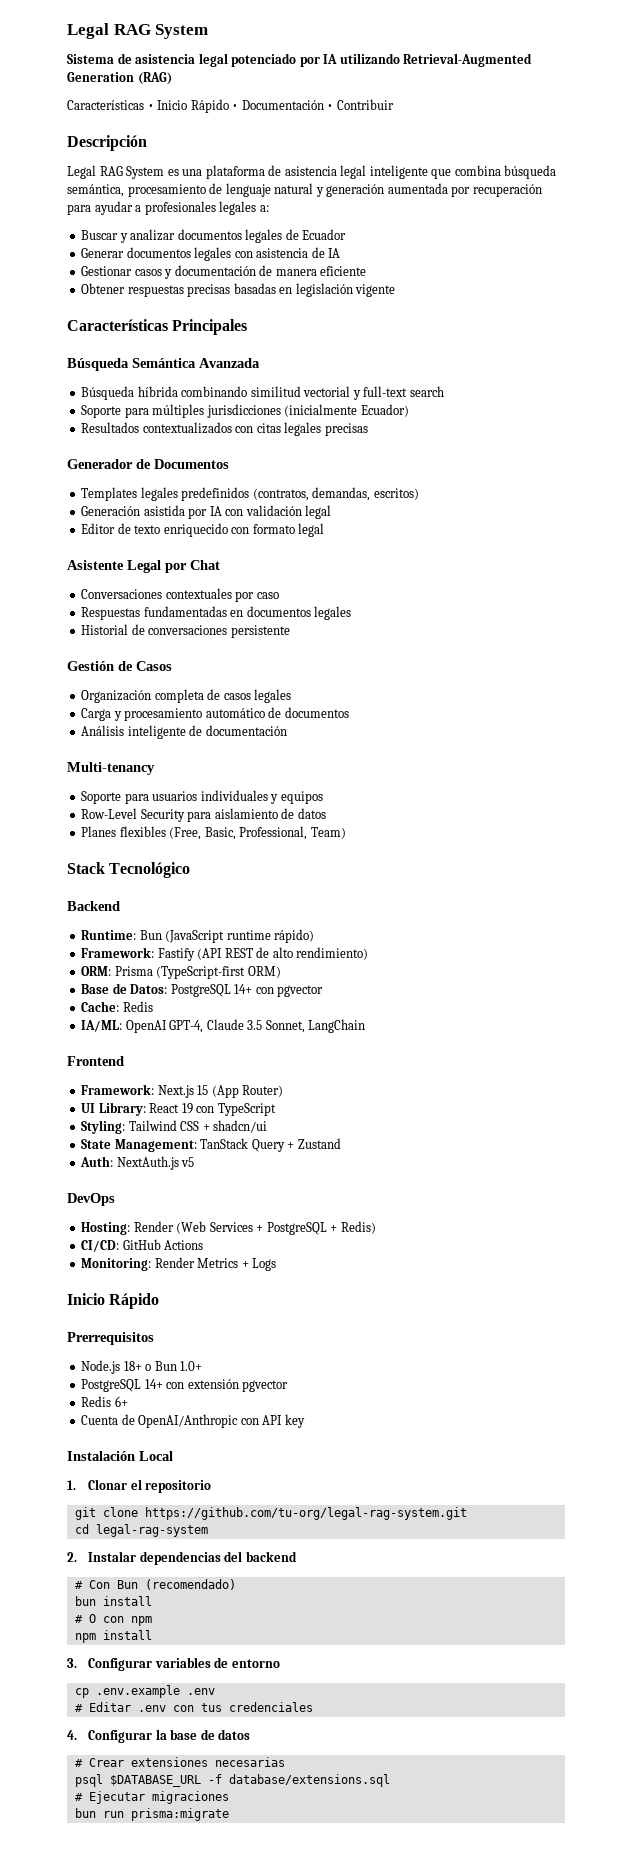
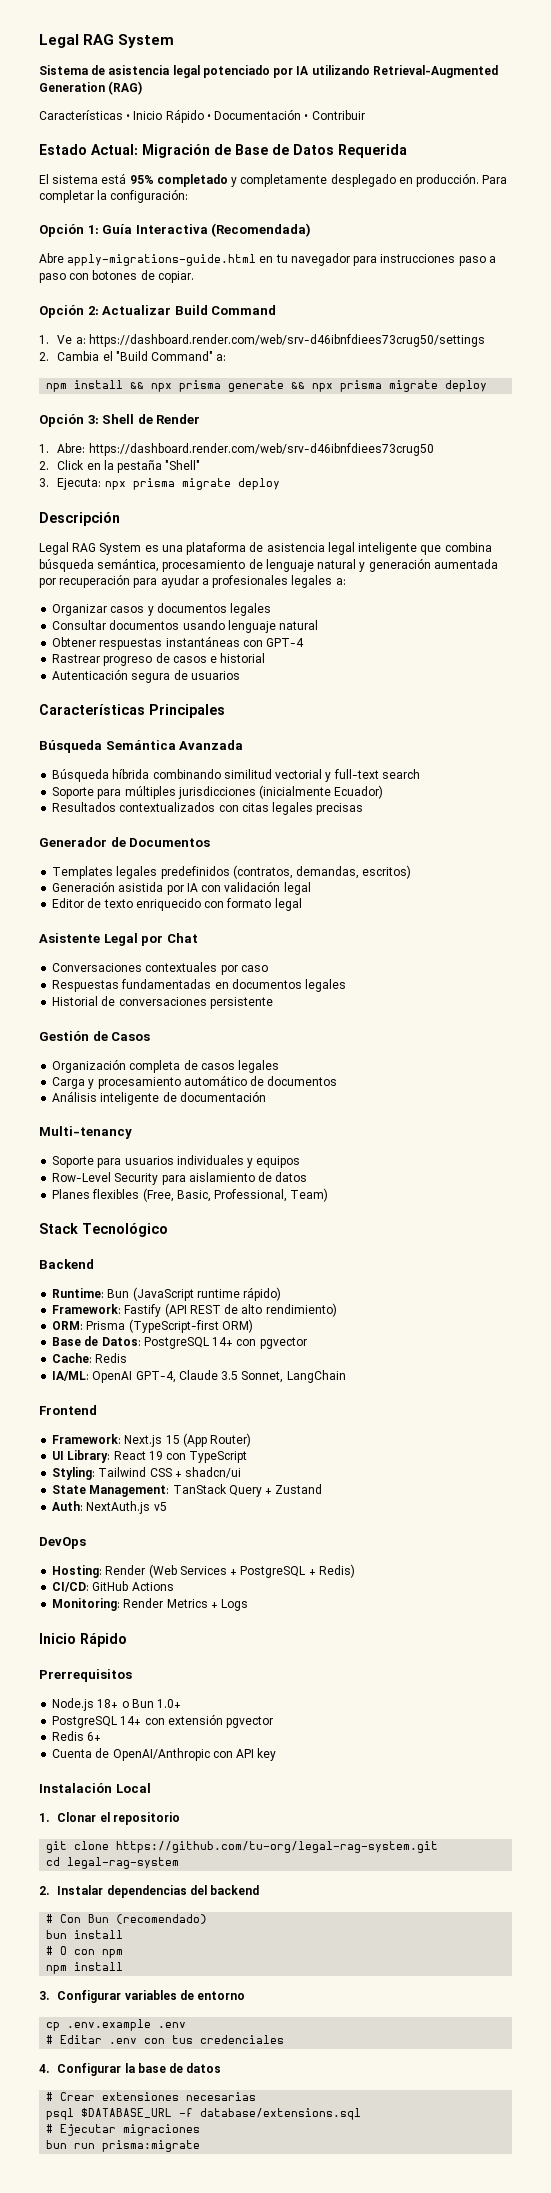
+ Estado Actual: Migración de Base de Datos Requerida
+ El sistema está 95% completado y completamente desplegado en producción. Para completar la configuración:
+ Opción 1: Guía Interactiva (Recomendada)
+ Abre apply-migrations-guide.html en tu navegador para instrucciones paso a paso con botones de copiar.
+ Opción 2: Actualizar Build Command
+ 1. Ve a: https://dashboard.render.com/web/srv-d46ibnfdiees73crug50/settings
+ 2. Cambia el "Build Command" a:
+ npm install && npx prisma generate && npx prisma migrate deploy
+ Opción 3: Shell de Render
+ 1. Abre: https://dashboard.render.com/web/srv-d46ibnfdiees73crug50
+ 2. Click en la pestaña "Shell"
+ 3. Ejecuta: npx prisma migrate deploy
- Buscar y analizar documentos legales de Ecuador
- Generar documentos legales con asistencia de IA
- Gestionar casos y documentación de manera eficiente
- Obtener respuestas precisas basadas en legislación vigente
+ Organizar casos y documentos legales
+ Consultar documentos usando lenguaje natural
+ Obtener respuestas instantáneas con GPT-4
+ Rastrear progreso de casos e historial
+ Autenticación segura de usuarios

